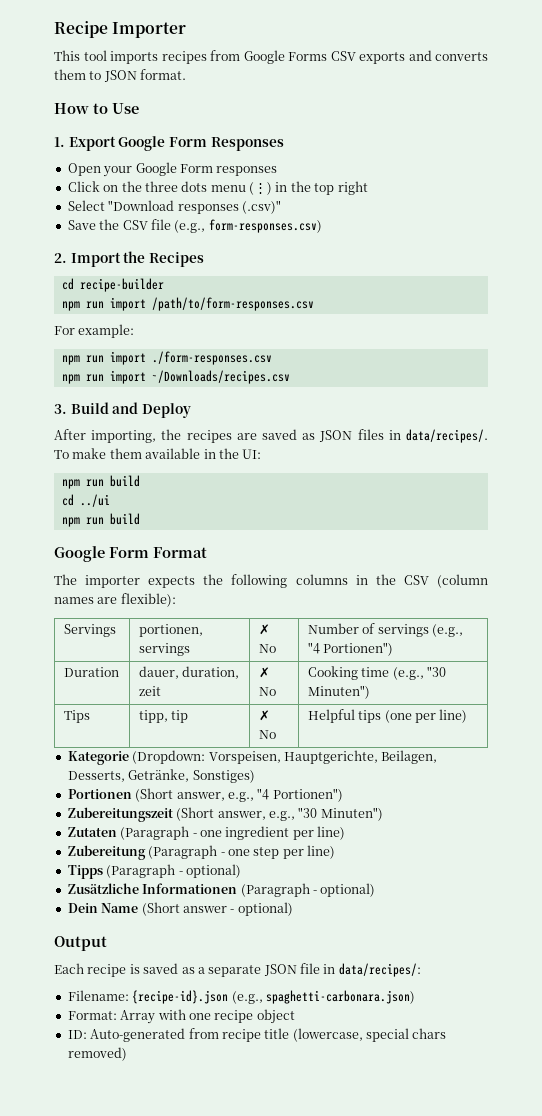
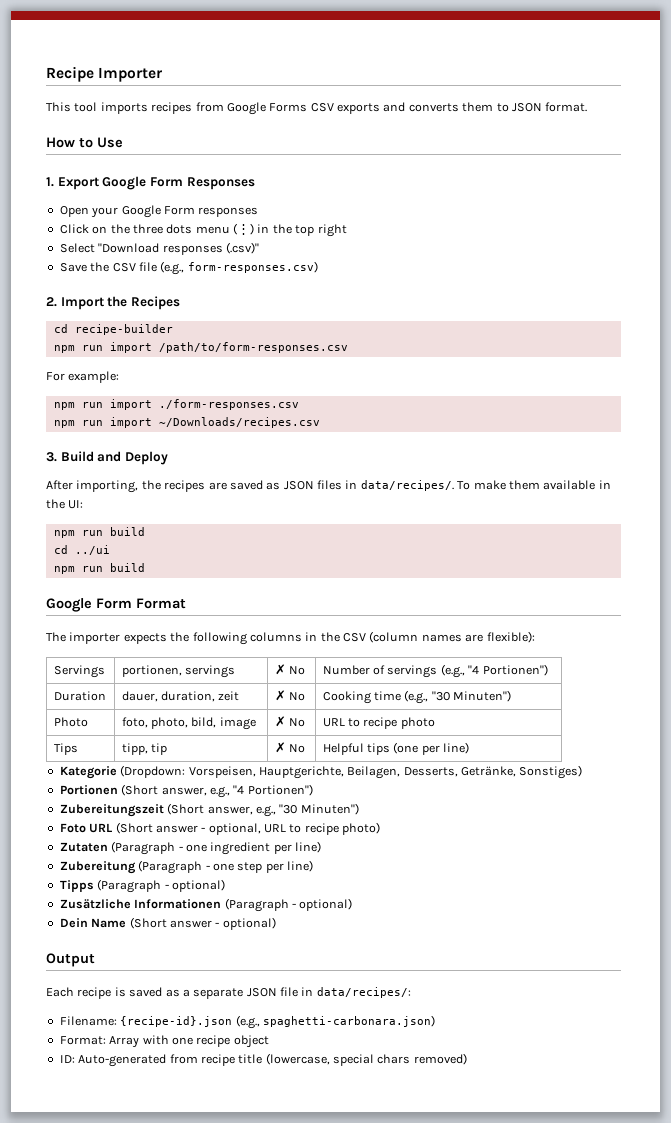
+ Photo | foto, photo, bild, image | ✗ No | URL to recipe photo
+ Foto URL (Short answer - optional, URL to recipe photo)

